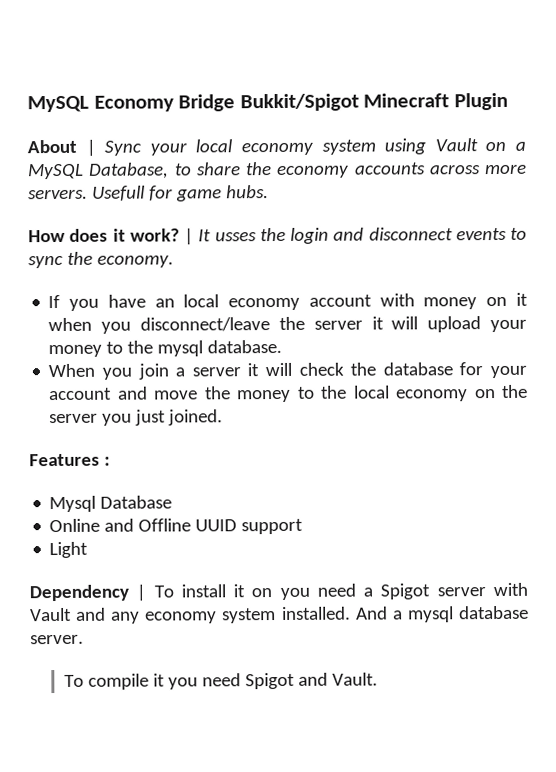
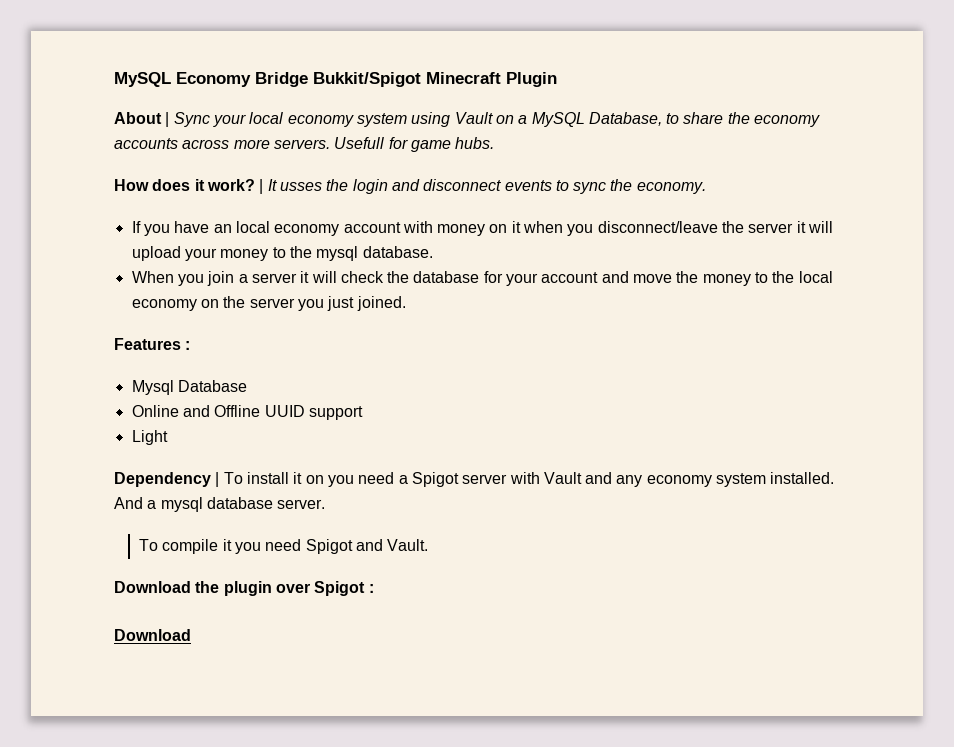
+ Download the plugin over Spigot :
+ Download

